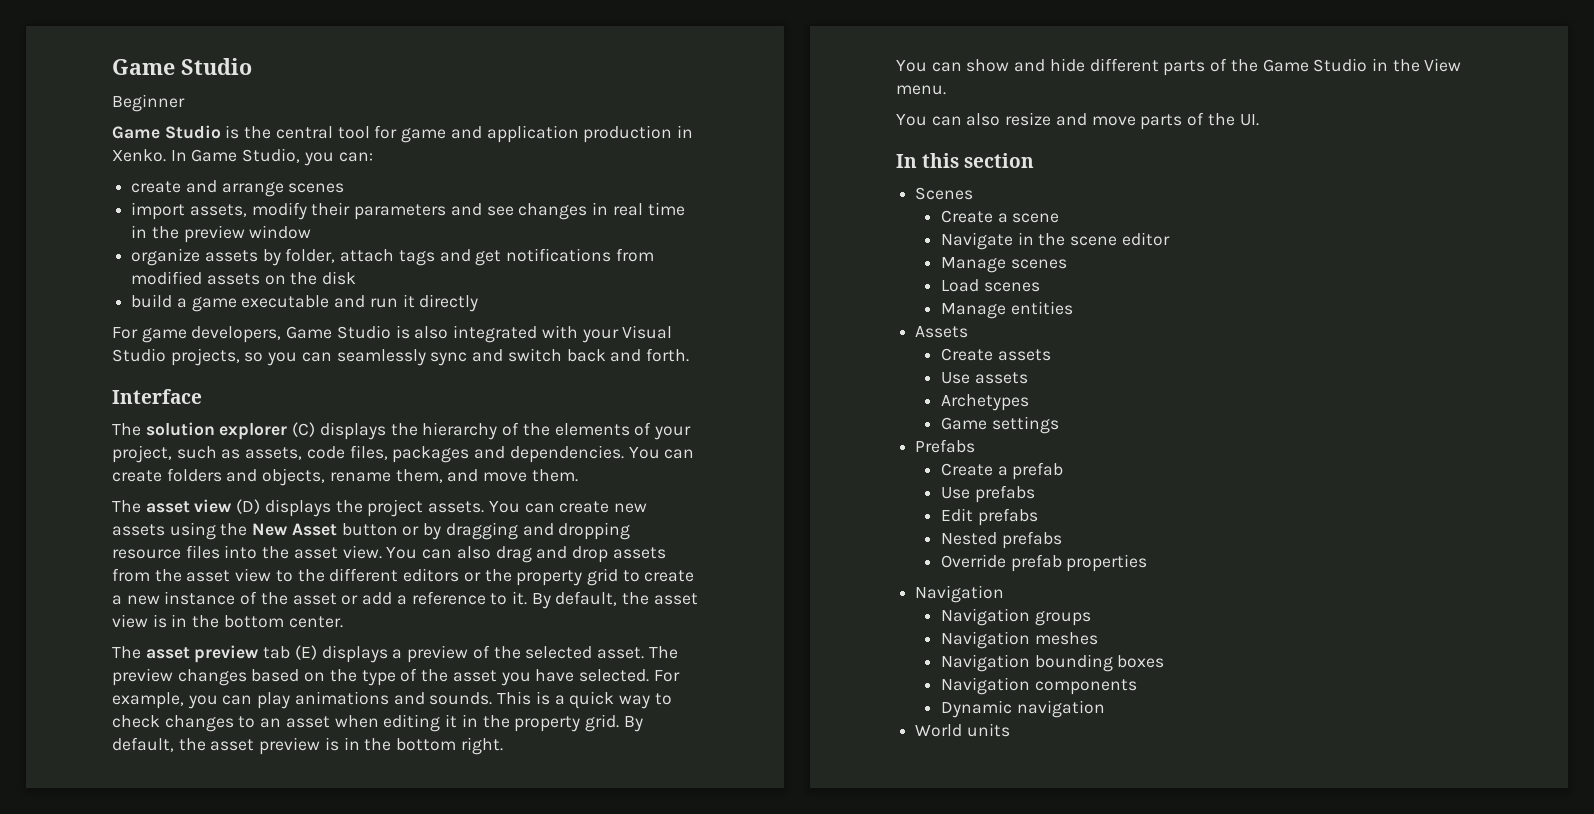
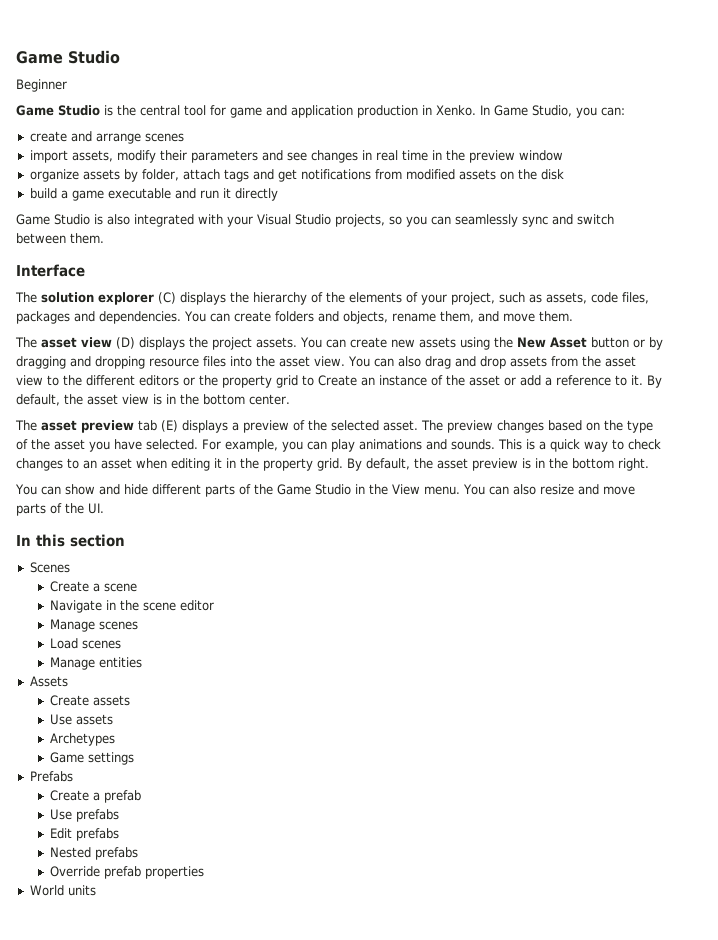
- For game developers, Game Studio is also integrated with your Visual Studio projects, so you can seamlessly sync and switch back and forth.
+ Game Studio is also integrated with your Visual Studio projects, so you can seamlessly sync and switch between them.
- You can also drag and drop assets from the asset view to the different editors or the property grid to create a new instance of the asset or add a reference to it.
+ You can also drag and drop assets from the asset view to the different editors or the property grid to Create an instance of the asset or add a reference to it.
- You can show and hide different parts of the Game Studio in the View menu.
- You can also resize and move parts of the UI.
+ You can show and hide different parts of the Game Studio in the View menu. You can also resize and move parts of the UI.
  Override prefab properties
- Navigation
- Navigation groups
- Navigation meshes
- Navigation bounding boxes
- Navigation components
- Dynamic navigation

